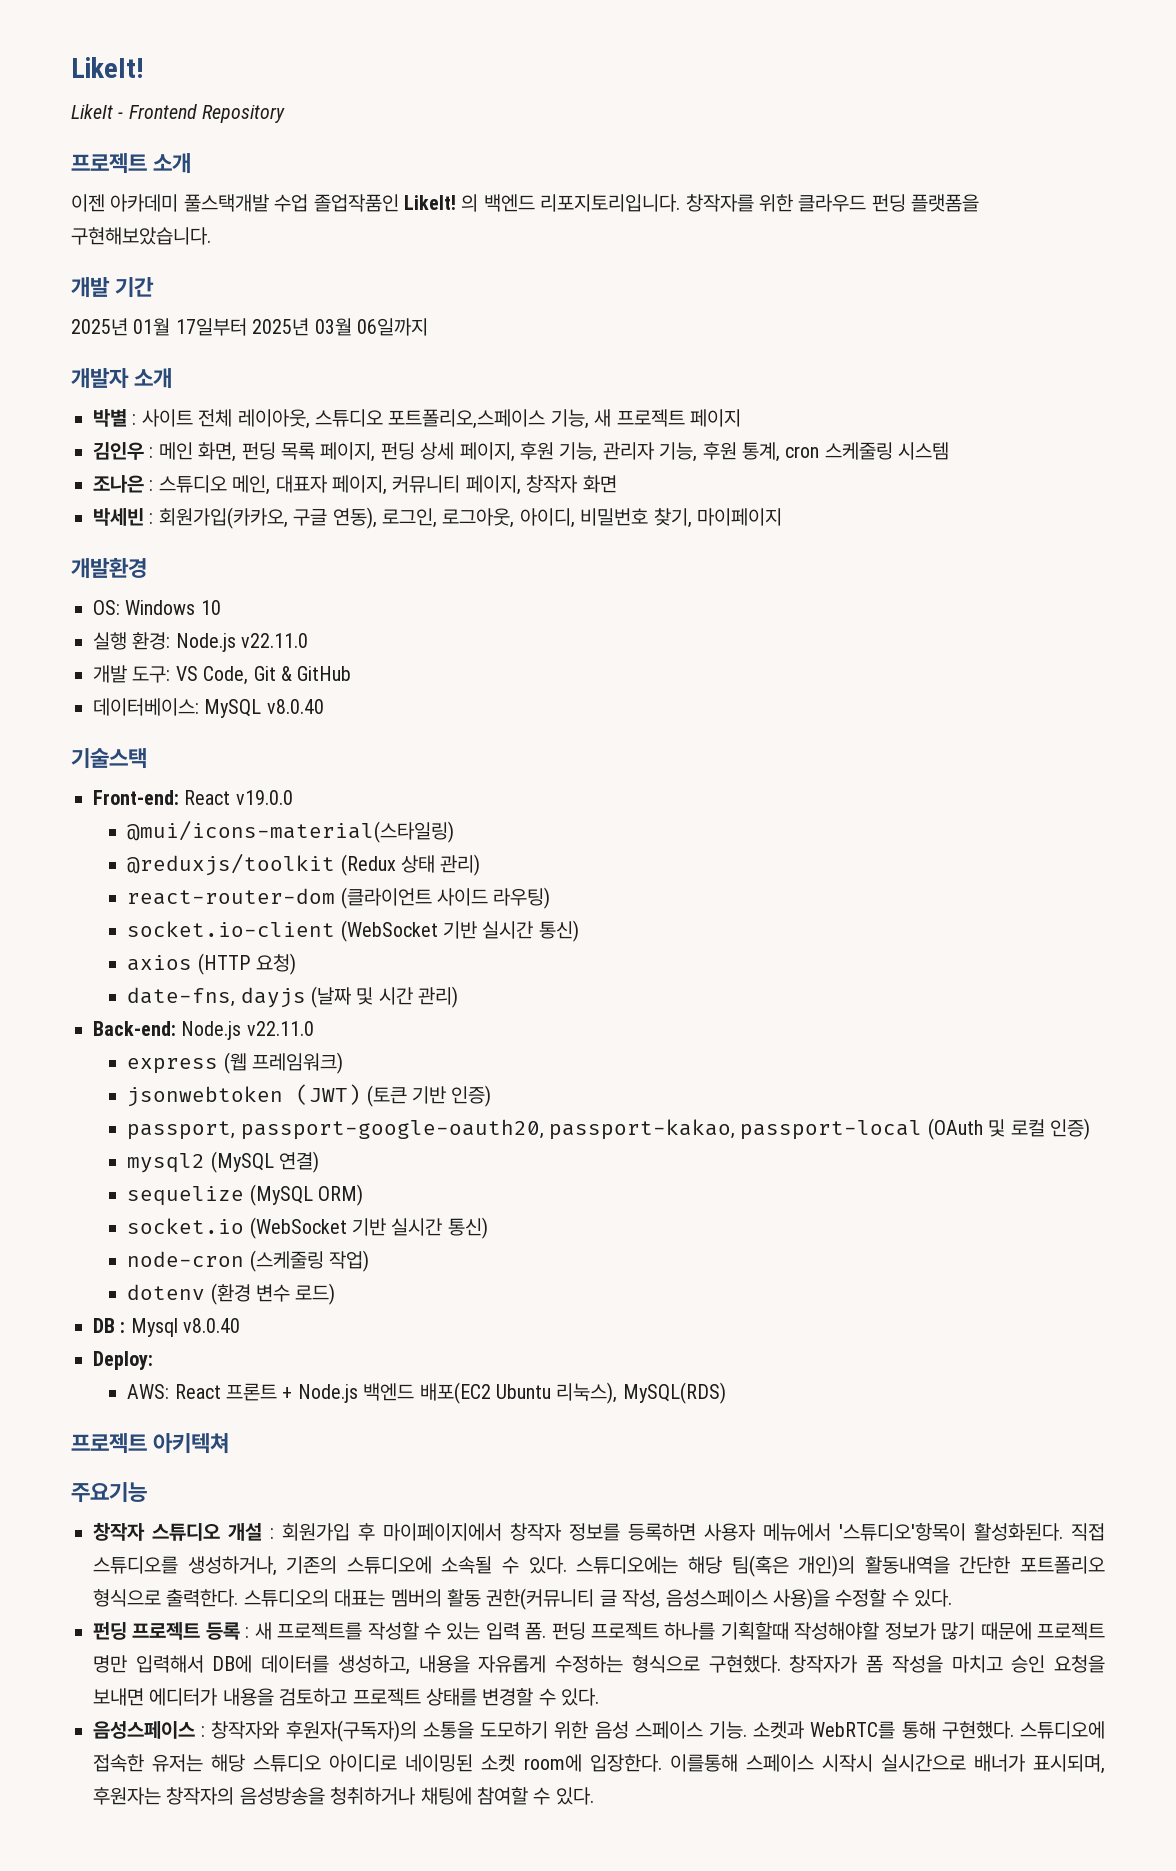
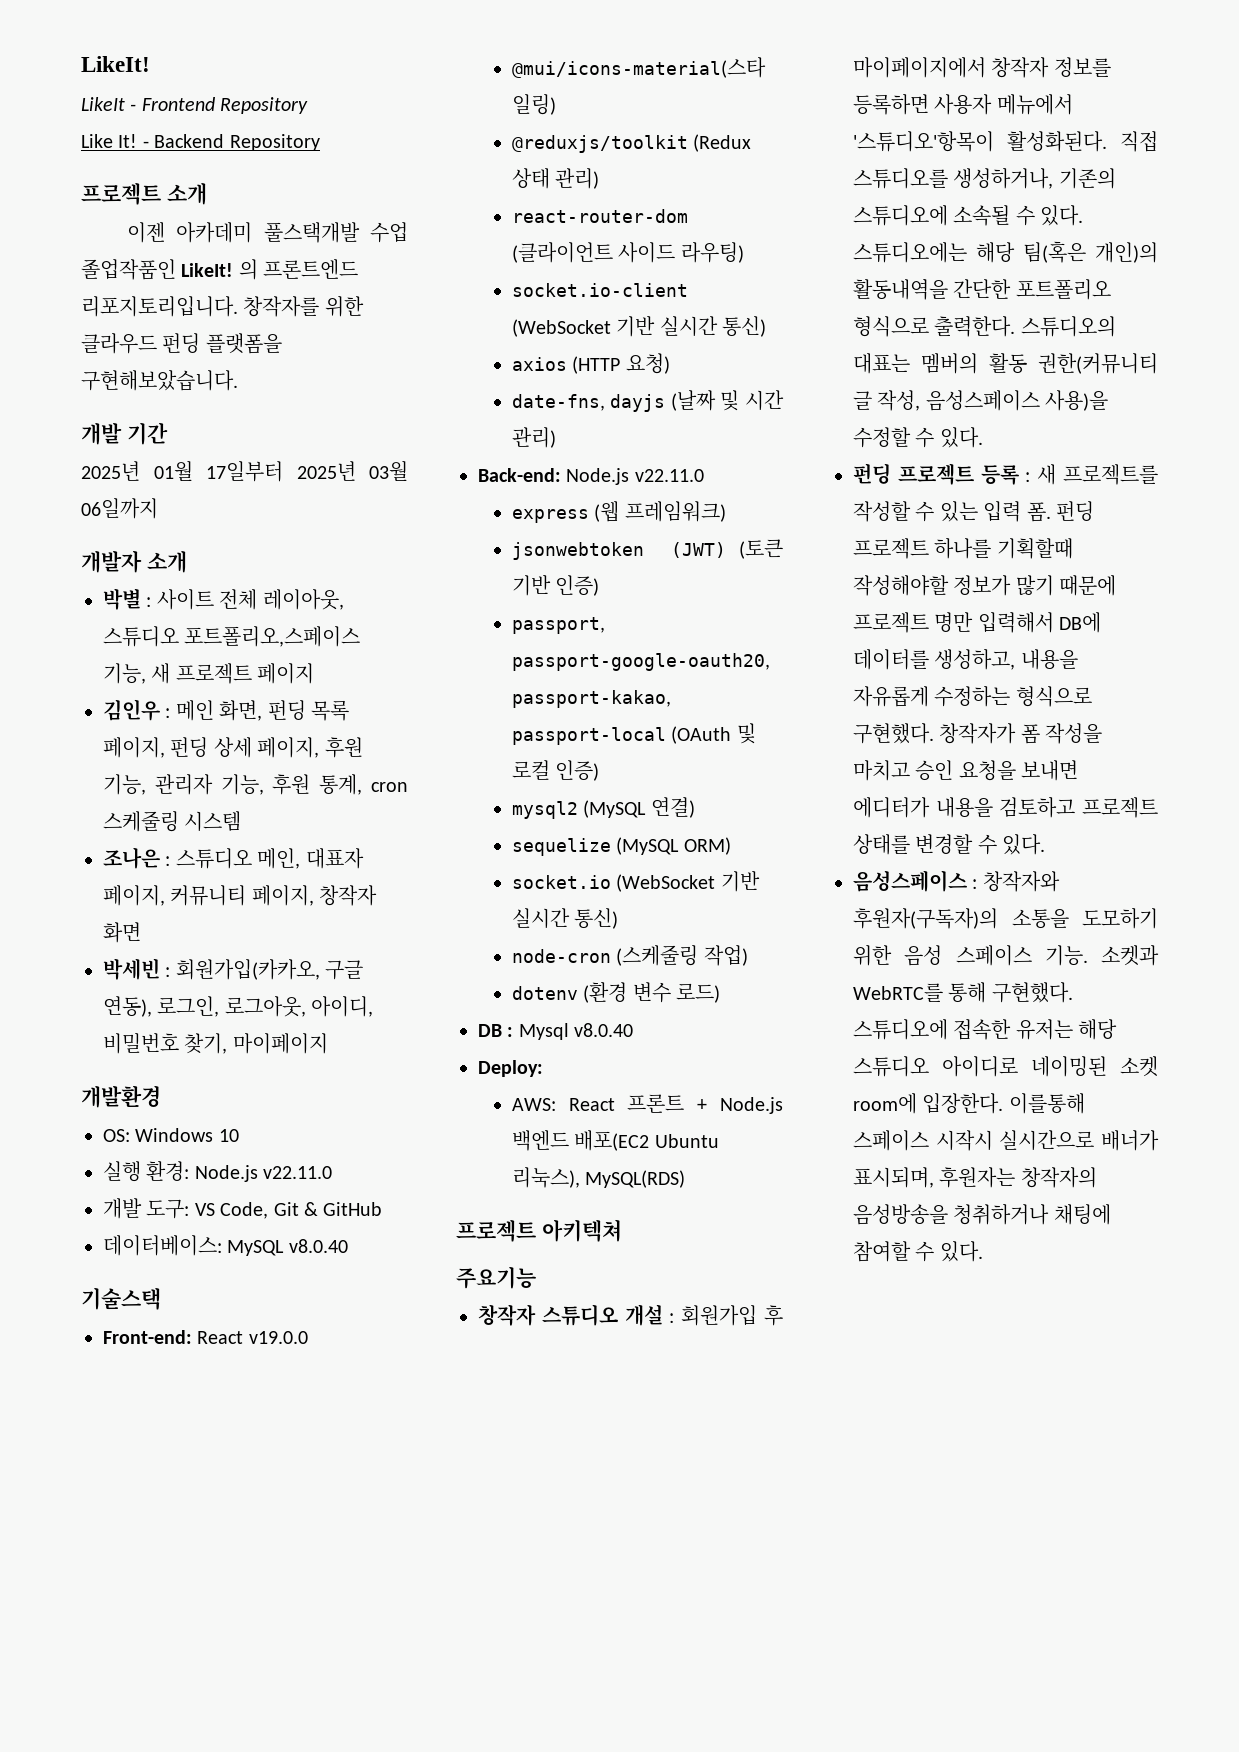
+ Like It! - Backend Repository
- 의 백엔드 리포지토리입니다.
+ 의 프론트엔드 리포지토리입니다.

